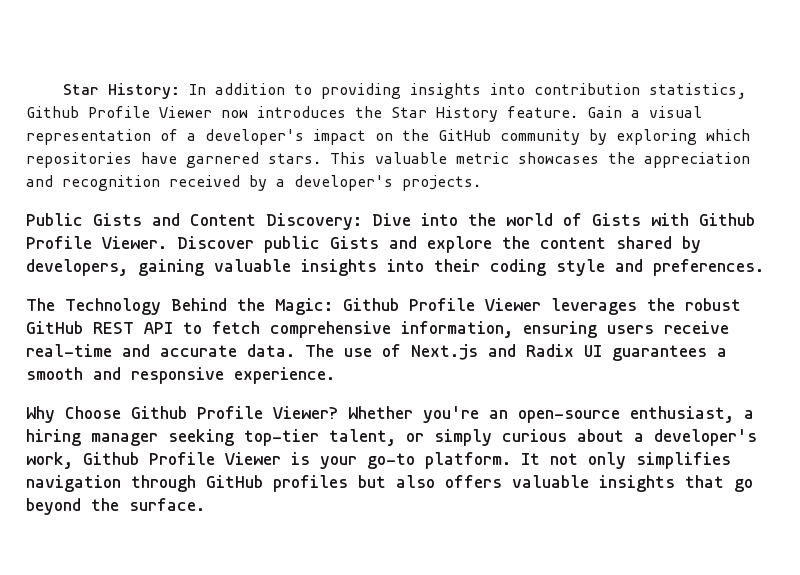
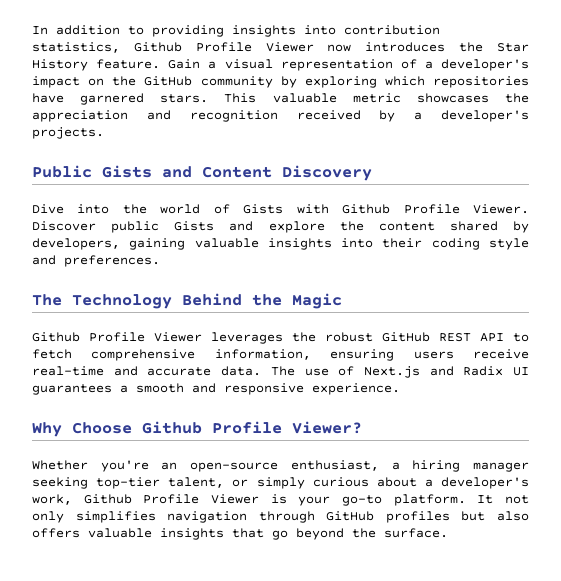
- Star History: In addition to providing insights into contribution statistics, Github Profile Viewer now introduces the Star History feature.
+ In addition to providing insights into contribution statistics, Github Profile Viewer now introduces the Star History feature.
- Public Gists and Content Discovery: Dive into the world of Gists with Github Profile Viewer.
+ Public Gists and Content Discovery
+ Dive into the world of Gists with Github Profile Viewer.
- The Technology Behind the Magic: Github Profile Viewer leverages the robust GitHub REST API to fetch comprehensive information, ensuring users receive real-time and accurate data.
+ The Technology Behind the Magic
+ Github Profile Viewer leverages the robust GitHub REST API to fetch comprehensive information, ensuring users receive real-time and accurate data.
- Why Choose Github Profile Viewer? Whether you're an open-source enthusiast, a hiring manager seeking top-tier talent, or simply curious about a developer's work, Github Profile Viewer is your go-to platform.
+ Why Choose Github Profile Viewer?
+ Whether you're an open-source enthusiast, a hiring manager seeking top-tier talent, or simply curious about a developer's work, Github Profile Viewer is your go-to platform.

